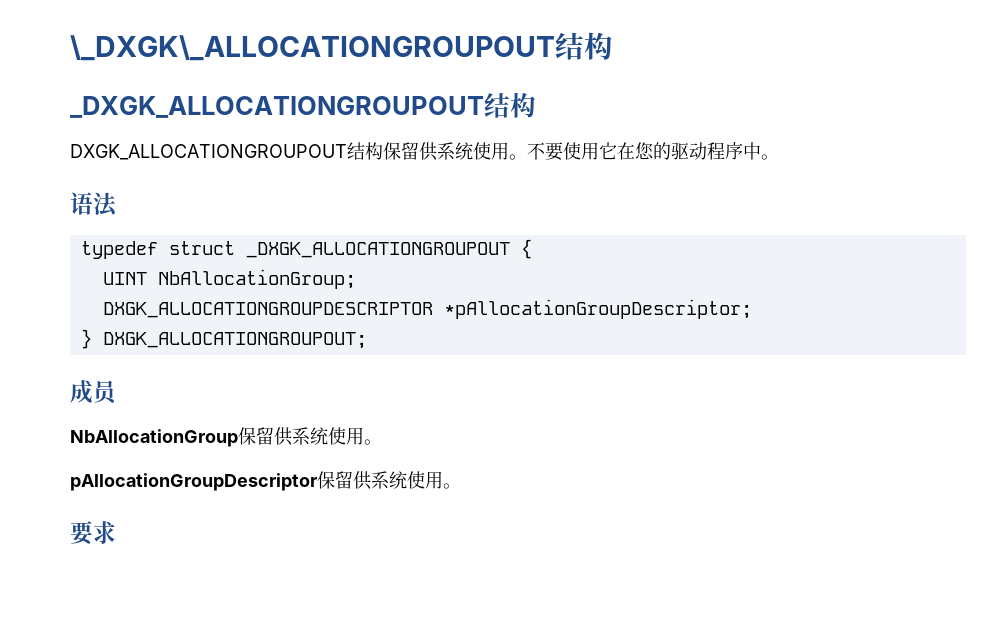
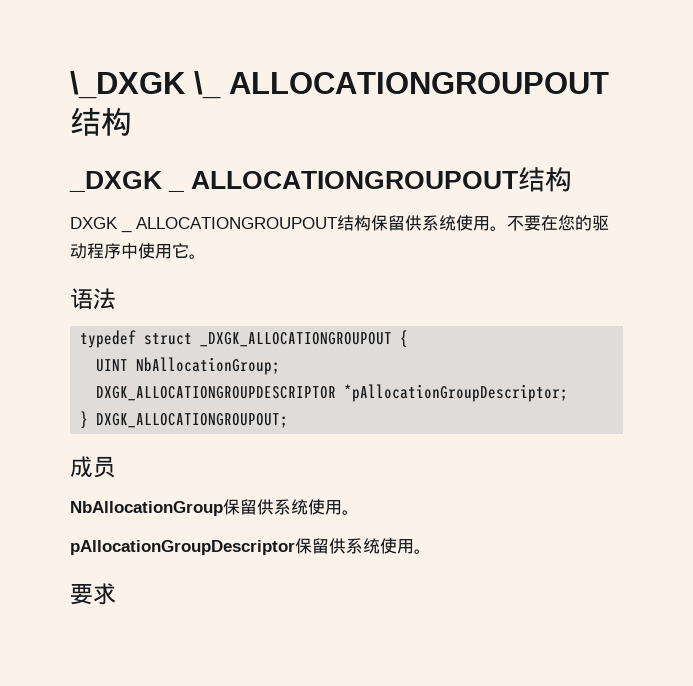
- \_DXGK\_ALLOCATIONGROUPOUT结构
- _DXGK_ALLOCATIONGROUPOUT结构
- DXGK_ALLOCATIONGROUPOUT结构保留供系统使用。
+ \_DXGK \_ ALLOCATIONGROUPOUT结构
+ _DXGK _ ALLOCATIONGROUPOUT结构
+ DXGK _ ALLOCATIONGROUPOUT结构保留供系统使用。
- 不要使用它在您的驱动程序中。
+ 不要在您的驱动程序中使用它。

